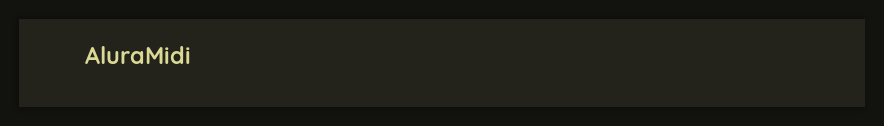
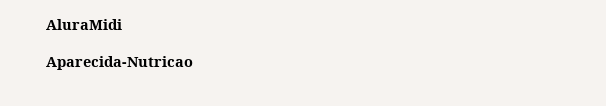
+ Aparecida-Nutricao

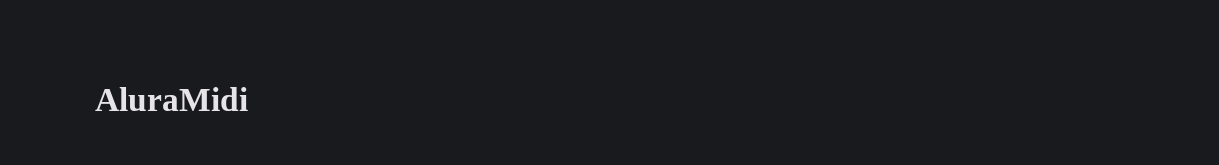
- Aparecida-Nutricao

